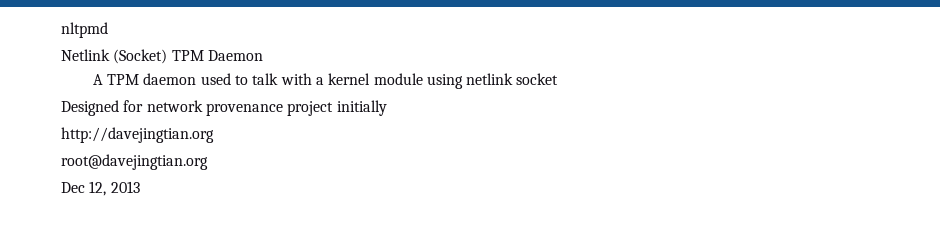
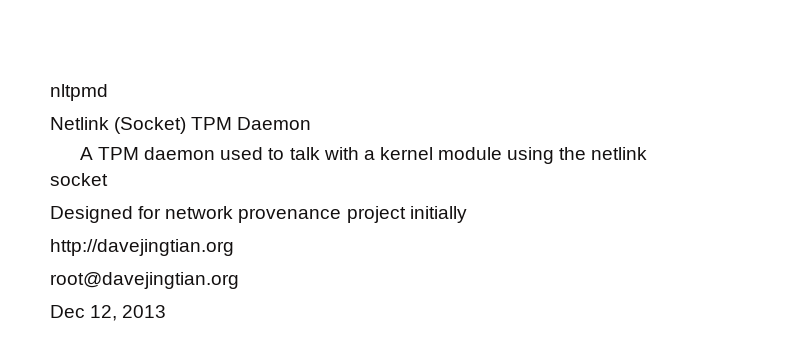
- A TPM daemon used to talk with a kernel module using netlink socket
+ A TPM daemon used to talk with a kernel module using the netlink socket

